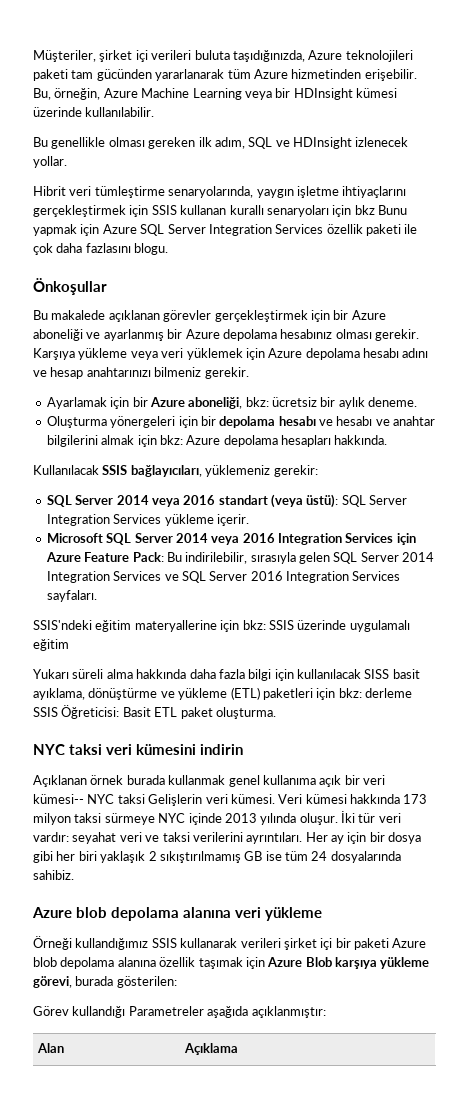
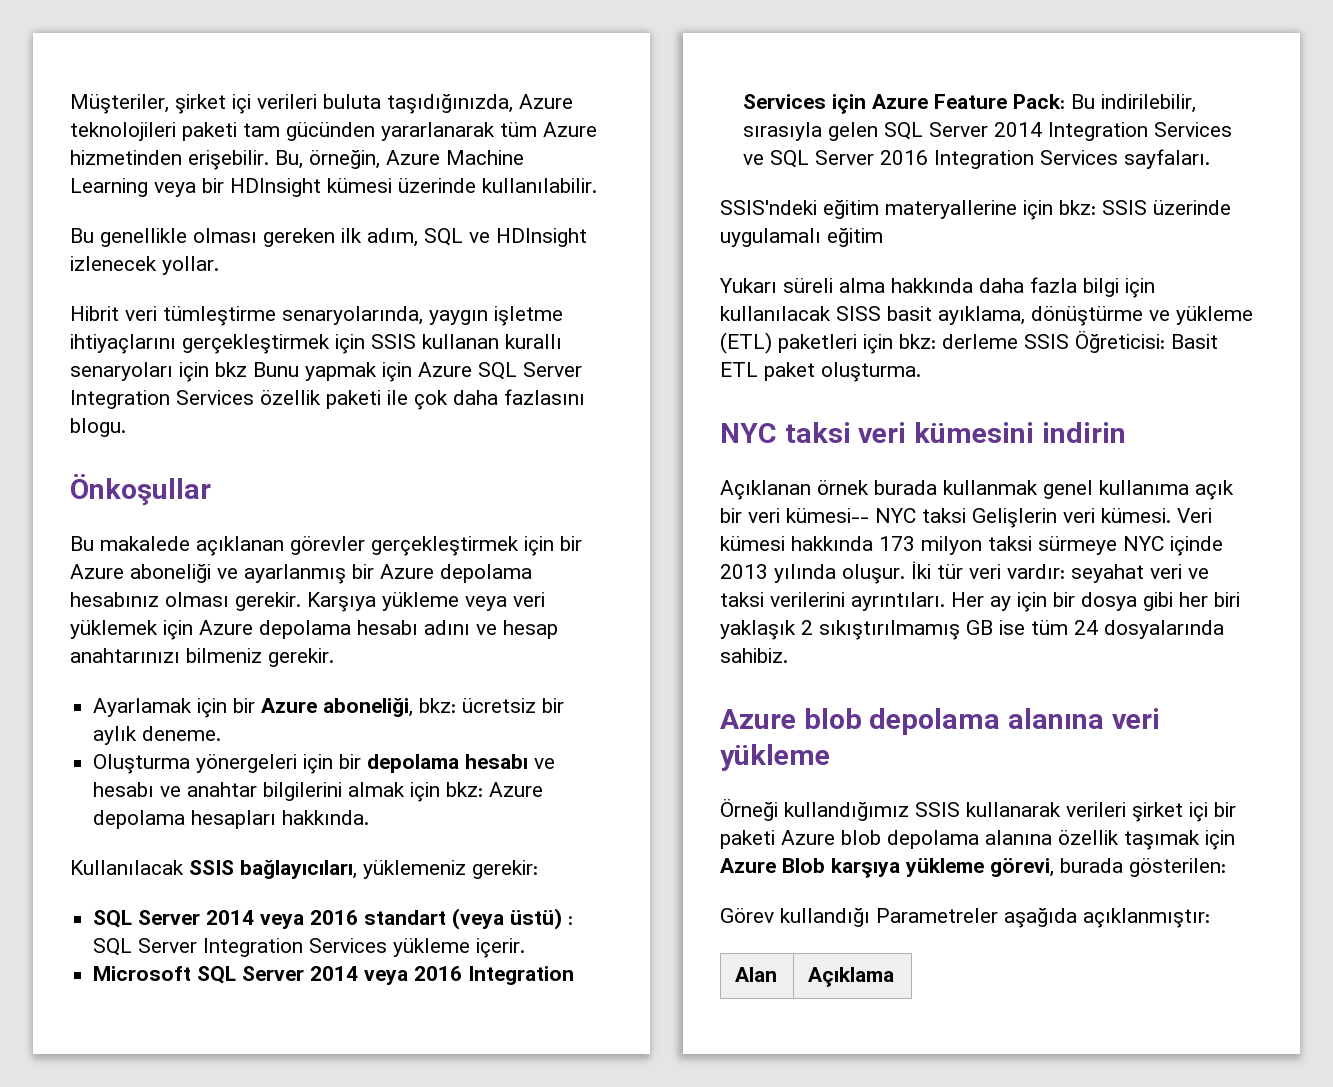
- SQL Server 2014 veya 2016 standart (veya üstü): SQL Server Integration Services yükleme içerir.
+ SQL Server 2014 veya 2016 standart (veya üstü) : SQL Server Integration Services yükleme içerir.

